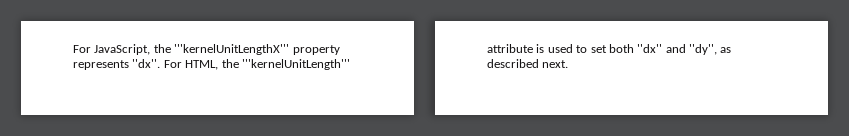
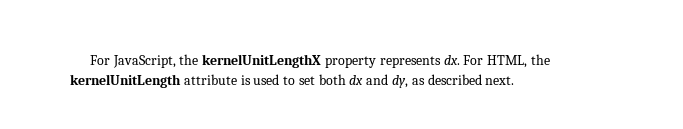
- For JavaScript, the '''kernelUnitLengthX''' property represents ''dx''.
+ For JavaScript, the kernelUnitLengthX property represents dx.
- For HTML, the '''kernelUnitLength''' attribute is used to set both ''dx'' and ''dy'', as described next.
+ For HTML, the kernelUnitLength attribute is used to set both dx and dy, as described next.

